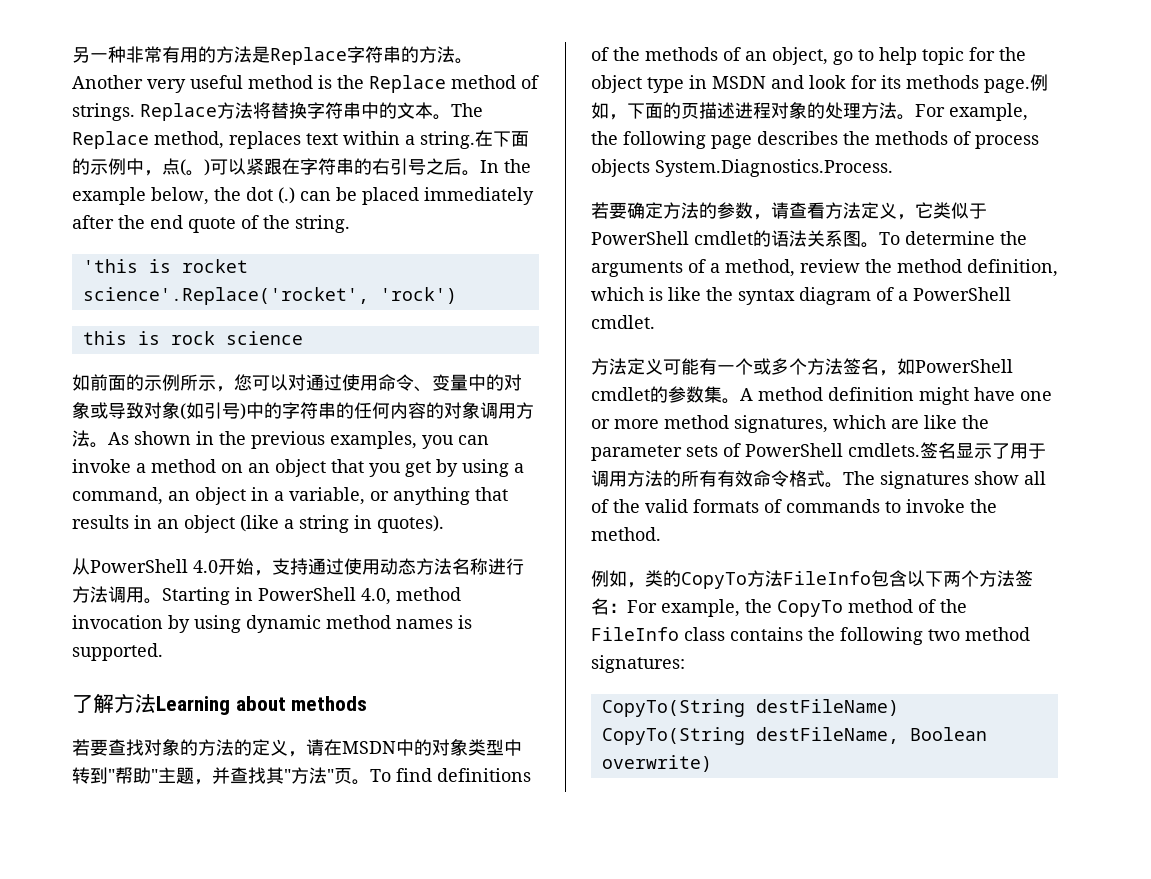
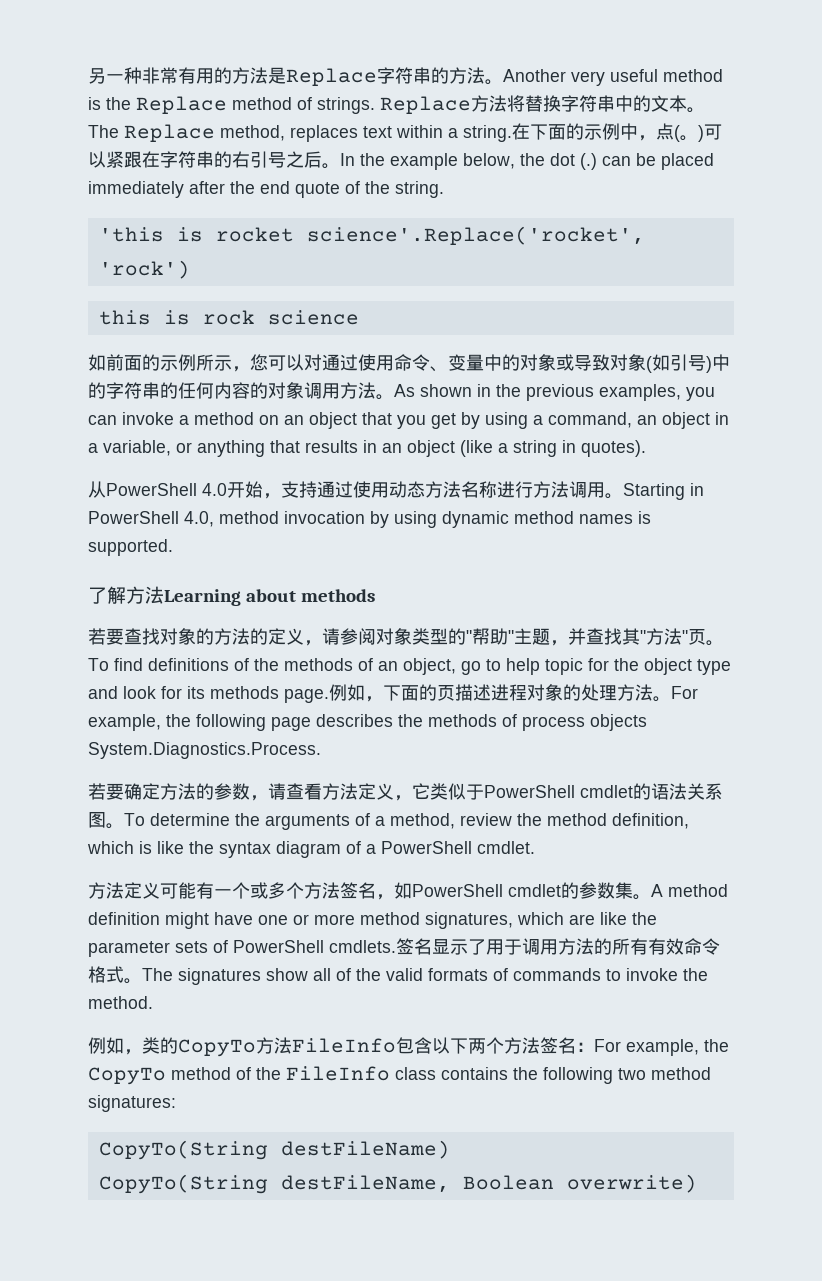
- 若要查找对象的方法的定义，请在MSDN中的对象类型中转到"帮助"主题，并查找其"方法"页。
+ 若要查找对象的方法的定义，请参阅对象类型的"帮助"主题，并查找其"方法"页。
- To find definitions of the methods of an object, go to help topic for the object type in MSDN and look for its methods page.
+ To find definitions of the methods of an object, go to help topic for the object type and look for its methods page.

